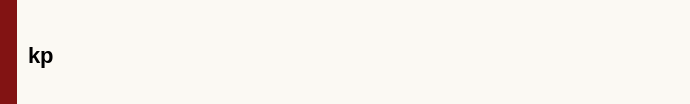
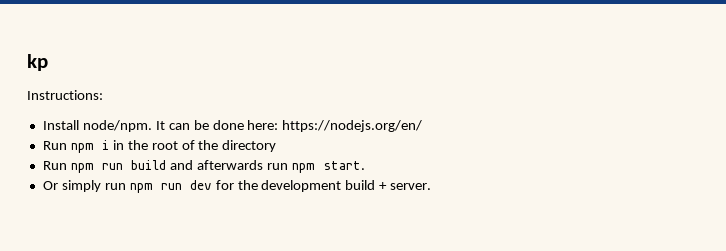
+ Instructions:
+ Install node/npm. It can be done here: https://nodejs.org/en/
+ Run npm i in the root of the directory
+ Run npm run build and afterwards run npm start.
+ Or simply run npm run dev for the development build + server.

